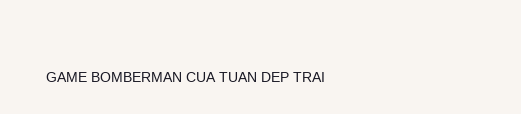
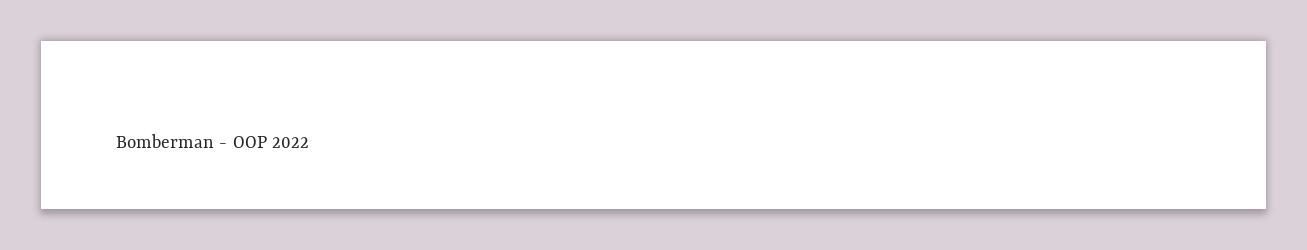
- GAME BOMBERMAN CUA TUAN DEP TRAI
+ Bomberman - OOP 2022

